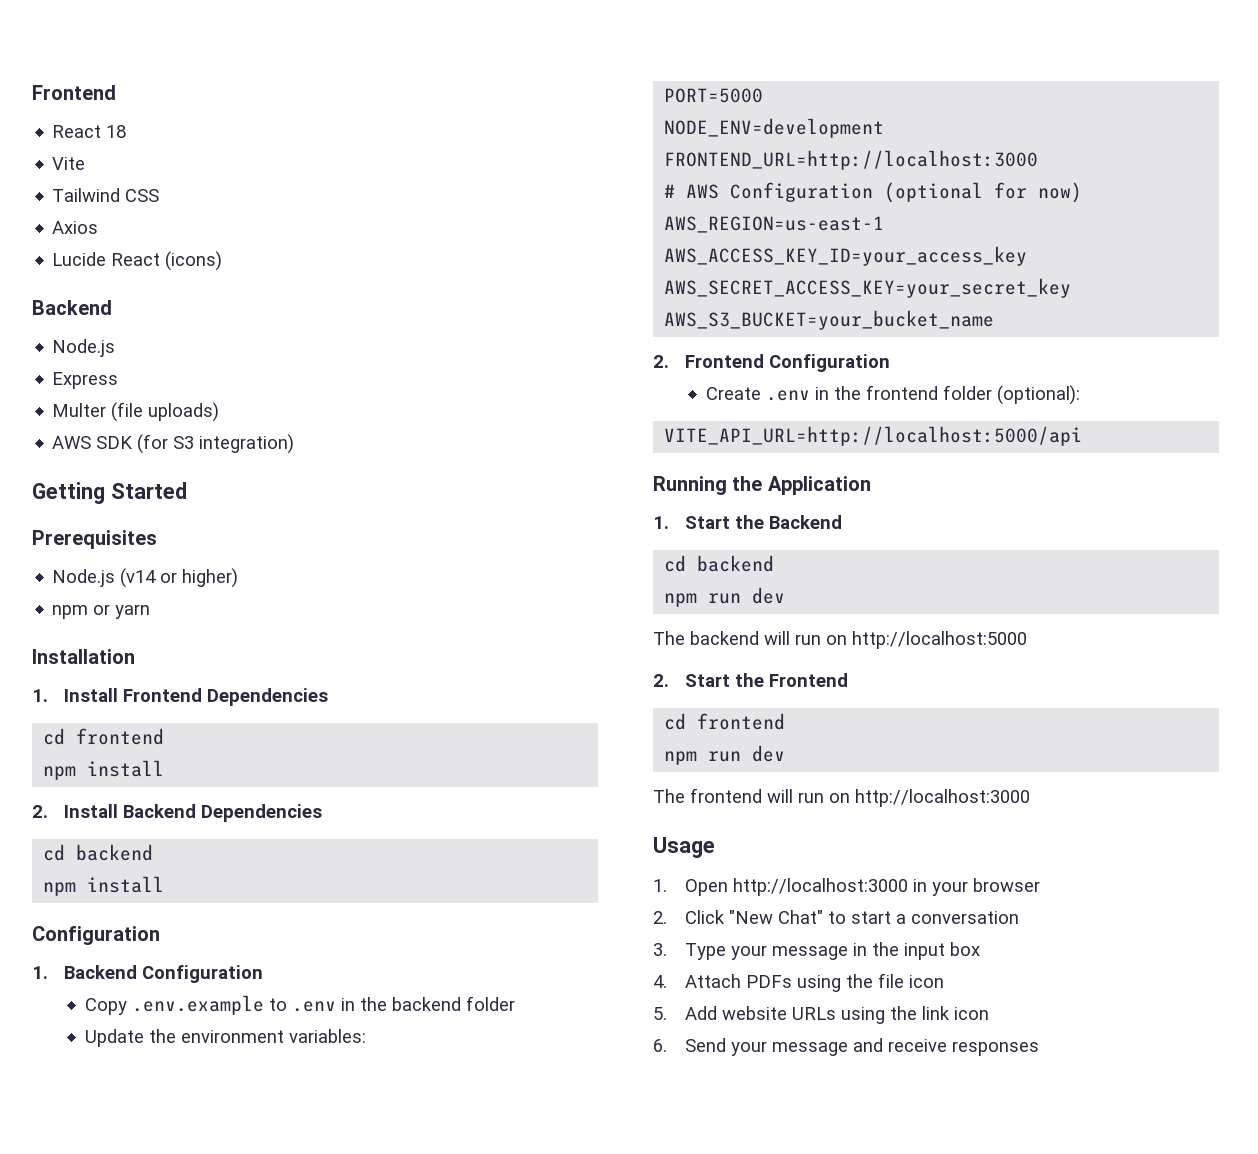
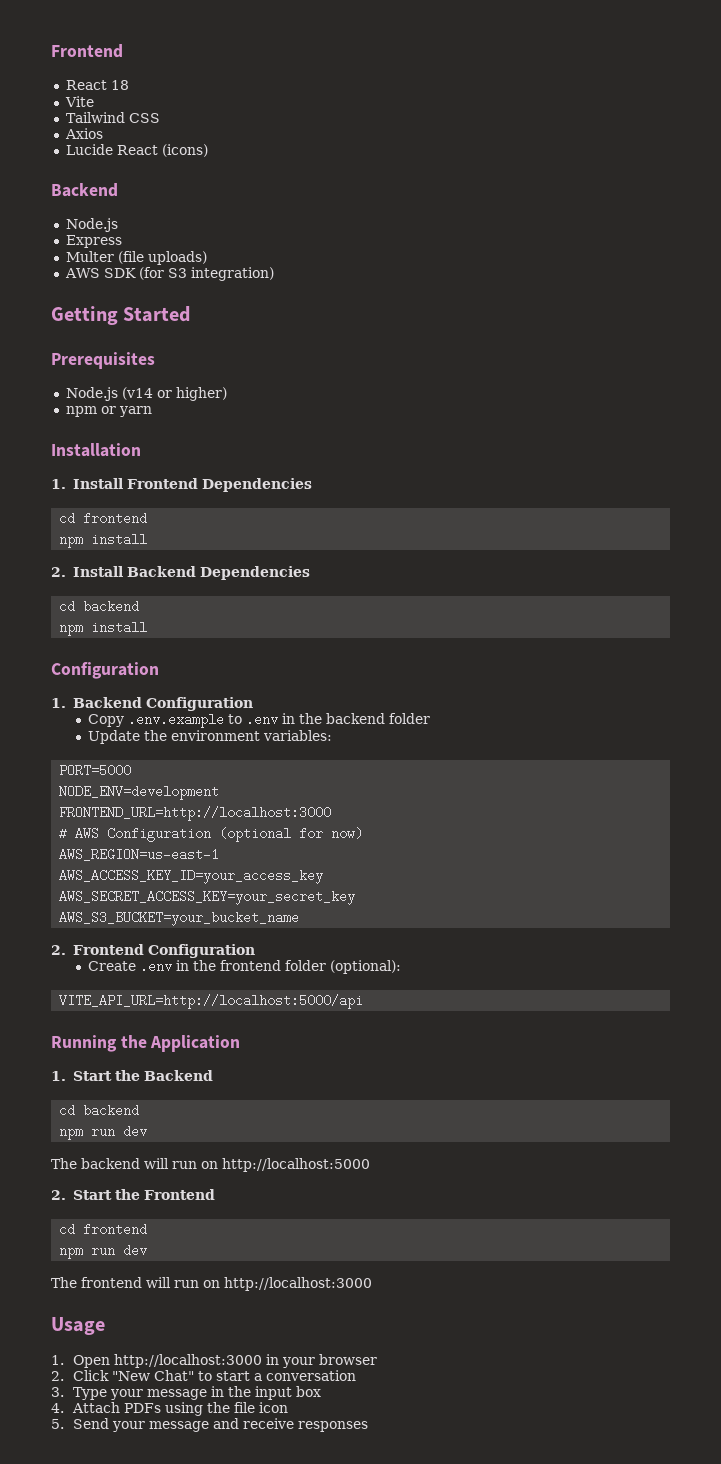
- 5. Add website URLs using the link icon
- 6. Send your message and receive responses
+ 5. Send your message and receive responses

